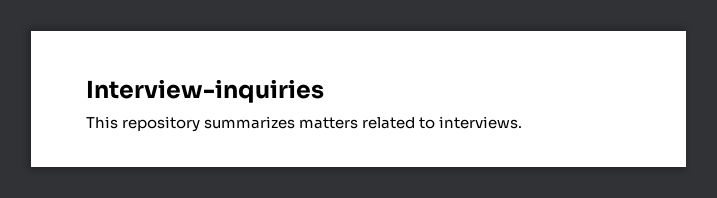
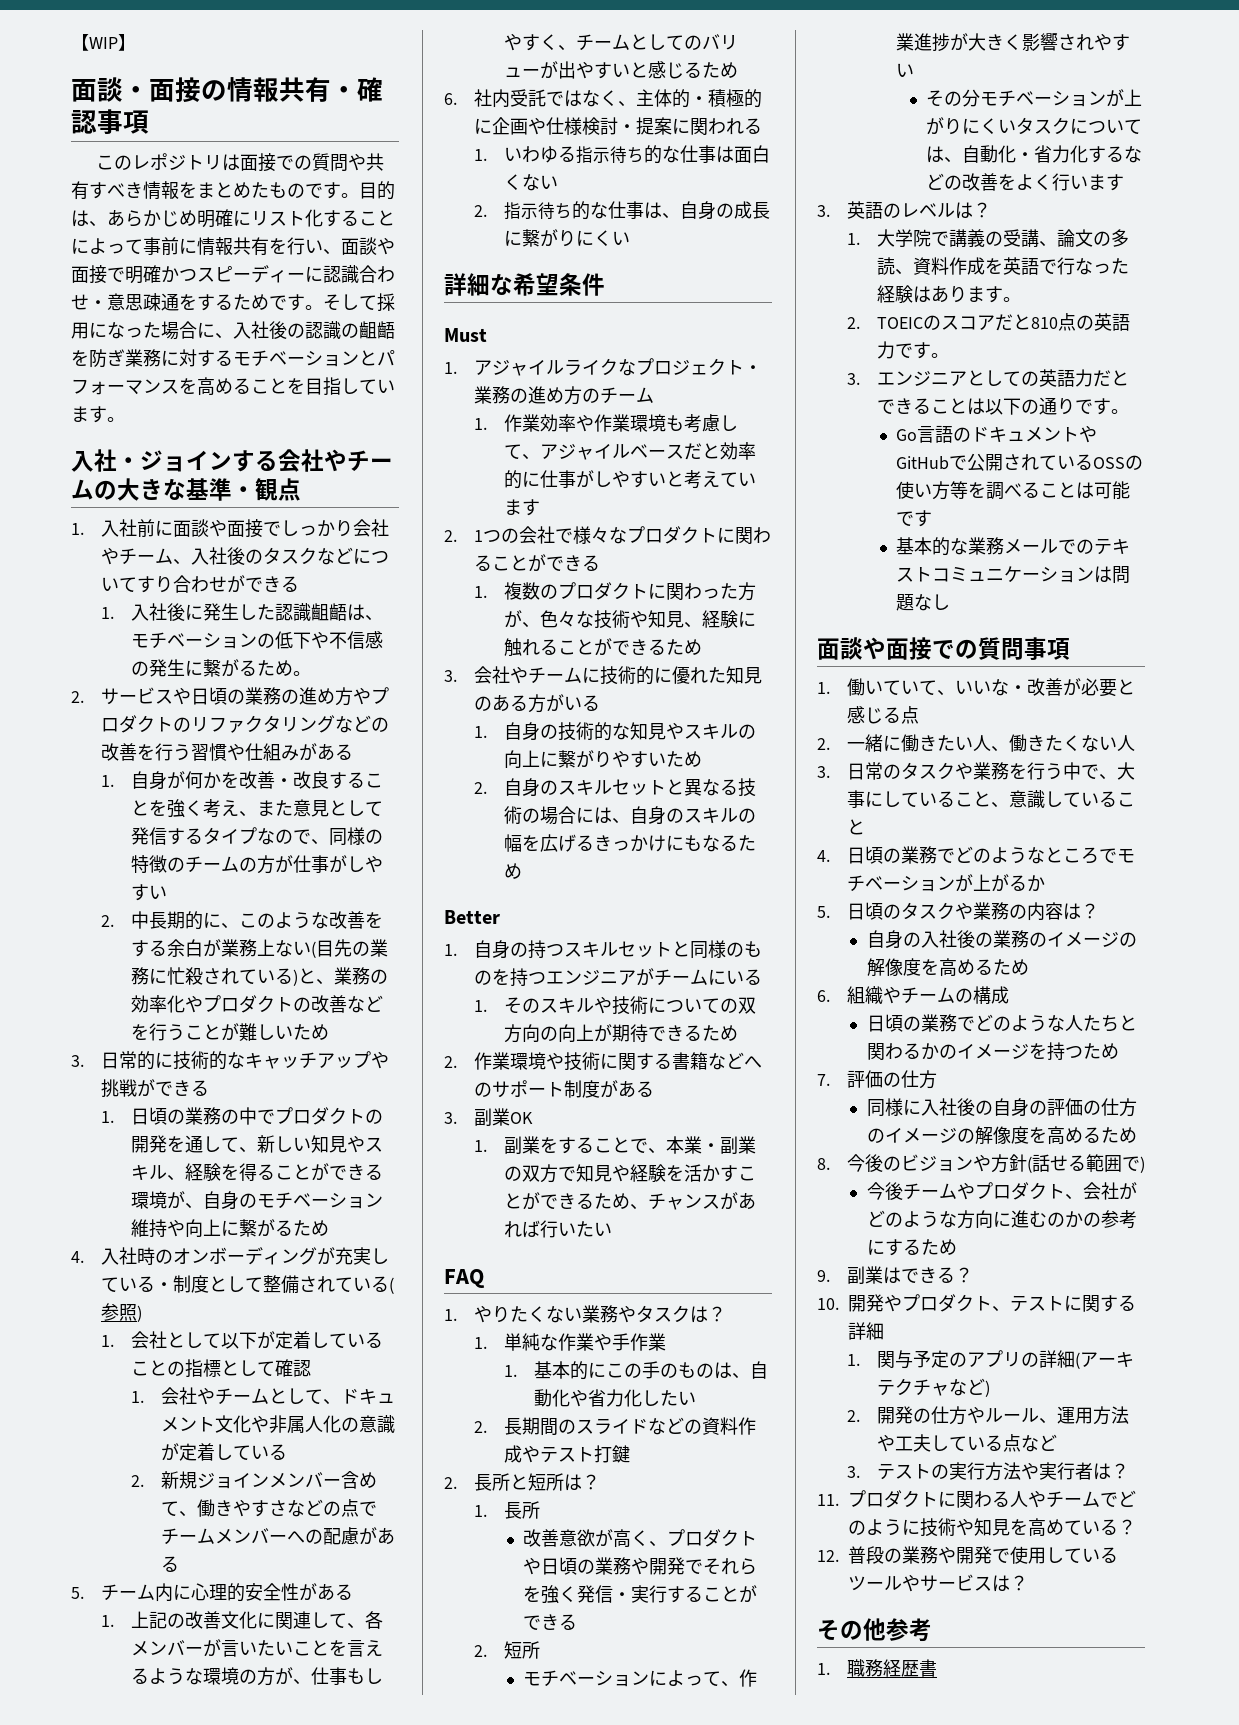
- Interview-inquiries
- This repository summarizes matters related to interviews.
+ 【WIP】
+ 面談・面接の情報共有・確認事項
+ このレポジトリは面接での質問や共有すべき情報をまとめたものです。目的は、あらかじめ明確にリスト化することによって事前に情報共有を行い、面談や面接で明確かつスピーディーに認識合わせ・意思疎通をするためです。そして採用になった場合に、入社後の認識の齟齬を防ぎ業務に対するモチベーションとパフォーマンスを高めることを目指しています。
+ 入社・ジョインする会社やチームの大きな基準・観点
+ 1.入社前に面談や面接でしっかり会社やチーム、入社後のタスクなどについてすり合わせができる
+ 1.入社後に発生した認識齟齬は、モチベーションの低下や不信感の発生に繋がるため。
+ 2.サービスや日頃の業務の進め方やプロダクトのリファクタリングなどの改善を行う習慣や仕組みがある
+ 1.自身が何かを改善・改良することを強く考え、また意見として発信するタイプなので、同様の特徴のチームの方が仕事がしやすい
+ 2.中長期的に、このような改善をする余白が業務上ない(目先の業務に忙殺されている)と、業務の効率化やプロダクトの改善などを行うことが難しいため
+ 3.日常的に技術的なキャッチアップや挑戦ができる
+ 1.日頃の業務の中でプロダクトの開発を通して、新しい知見やスキル、経験を得ることができる環境が、自身のモチベーション維持や向上に繋がるため
+ 4.入社時のオンボーディングが充実している・制度として整備されている(参照)
+ 1.会社として以下が定着していることの指標として確認
+ 1.会社やチームとして、ドキュメント文化や非属人化の意識が定着している
+ 2.新規ジョインメンバー含めて、働きやすさなどの点でチームメンバーへの配慮がある
+ 5.チーム内に心理的安全性がある
+ 1.上記の改善文化に関連して、各メンバーが言いたいことを言えるような環境の方が、仕事もしやすく、チームとしてのバリューが出やすいと感じるため
+ 6.社内受託ではなく、主体的・積極的に企画や仕様検討・提案に関われる
+ 1.いわゆる指示待ち的な仕事は面白くない
+ 2.指示待ち的な仕事は、自身の成長に繋がりにくい
+ 詳細な希望条件
+ Must
+ 1.アジャイルライクなプロジェクト・業務の進め方のチーム
+ 1.作業効率や作業環境も考慮して、アジャイルベースだと効率的に仕事がしやすいと考えています
+ 2. 1つの会社で様々なプロダクトに関わることができる
+ 1.複数のプロダクトに関わった方が、色々な技術や知見、経験に触れることができるため
+ 3.会社やチームに技術的に優れた知見のある方がいる
+ 1.自身の技術的な知見やスキルの向上に繋がりやすいため
+ 2.自身のスキルセットと異なる技術の場合には、自身のスキルの幅を広げるきっかけにもなるため
+ Better
+ 1.自身の持つスキルセットと同様のものを持つエンジニアがチームにいる
+ 1.そのスキルや技術についての双方向の向上が期待できるため
+ 2.作業環境や技術に関する書籍などへのサポート制度がある
+ 3.副業OK
+ 1.副業をすることで、本業・副業の双方で知見や経験を活かすことができるため、チャンスがあれば行いたい
+ FAQ
+ 1.やりたくない業務やタスクは？
+ 1.単純な作業や手作業
+ 1.基本的にこの手のものは、自動化や省力化したい
+ 2.長期間のスライドなどの資料作成やテスト打鍵
+ 2.長所と短所は？
+ 1.長所
+ 改善意欲が高く、プロダクトや日頃の業務や開発でそれらを強く発信・実行することができる
+ 2.短所
+ モチベーションによって、作業進捗が大きく影響されやすい
+ その分モチベーションが上がりにくいタスクについては、自動化・省力化するなどの改善をよく行います
+ 3.英語のレベルは？
+ 1.大学院で講義の受講、論文の多読、資料作成を英語で行なった経験はあります。
+ 2. TOEICのスコアだと810点の英語力です。
+ 3.エンジニアとしての英語力だとできることは以下の通りです。
+ Go言語のドキュメントやGitHubで公開されているOSSの使い方等を調べることは可能です
+ 基本的な業務メールでのテキストコミュニケーションは問題なし
+ 面談や面接での質問事項
+ 1.働いていて、いいな・改善が必要と感じる点
+ 2.一緒に働きたい人、働きたくない人
+ 3.日常のタスクや業務を行う中で、大事にしていること、意識していること
+ 4.日頃の業務でどのようなところでモチベーションが上がるか
+ 5.日頃のタスクや業務の内容は？
+ 自身の入社後の業務のイメージの解像度を高めるため
+ 6.組織やチームの構成
+ 日頃の業務でどのような人たちと関わるかのイメージを持つため
+ 7.評価の仕方
+ 同様に入社後の自身の評価の仕方のイメージの解像度を高めるため
+ 8.今後のビジョンや方針(話せる範囲で)
+ 今後チームやプロダクト、会社がどのような方向に進むのかの参考にするため
+ 9.副業はできる？
+ 10.開発やプロダクト、テストに関する詳細
+ 1.関与予定のアプリの詳細(アーキテクチャなど)
+ 2.開発の仕方やルール、運用方法や工夫している点など
+ 3.テストの実行方法や実行者は？
+ 11.プロダクトに関わる人やチームでどのように技術や知見を高めている？
+ 12.普段の業務や開発で使用しているツールやサービスは？
+ その他参考
+ 1.職務経歴書

